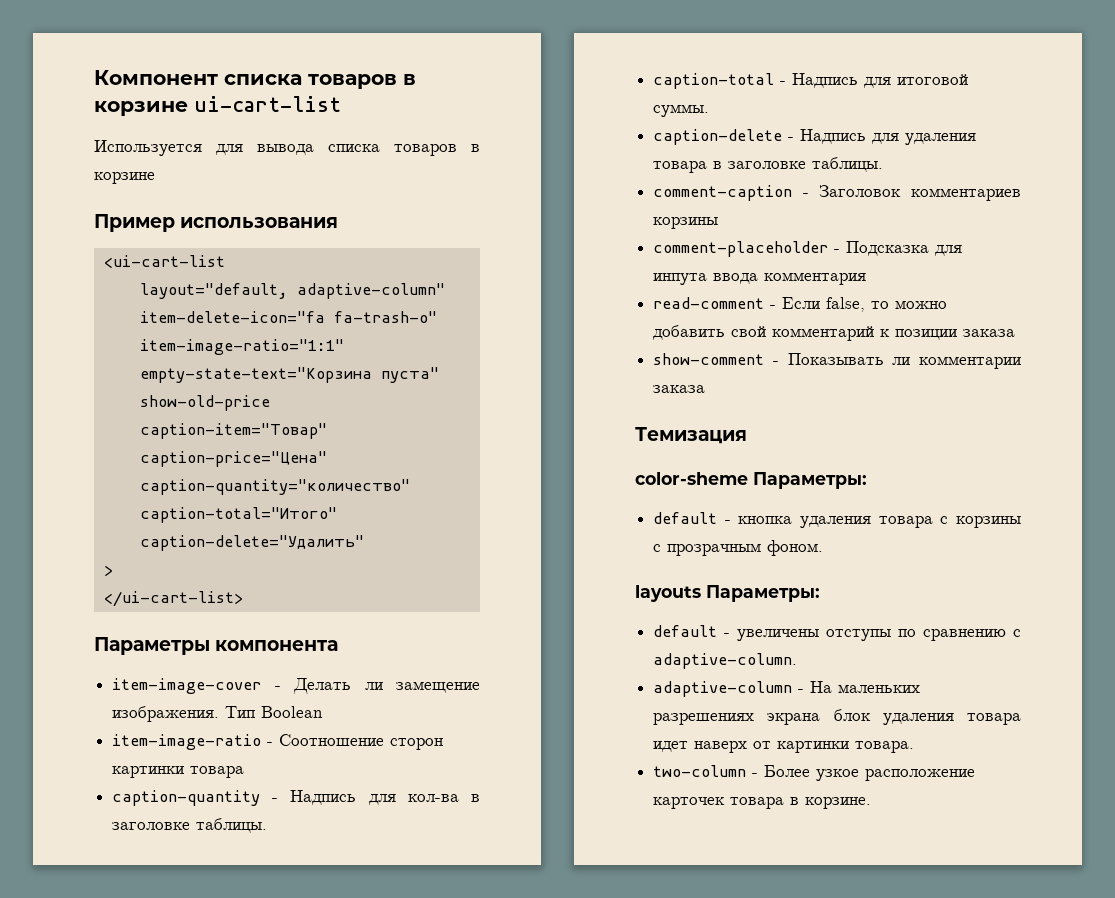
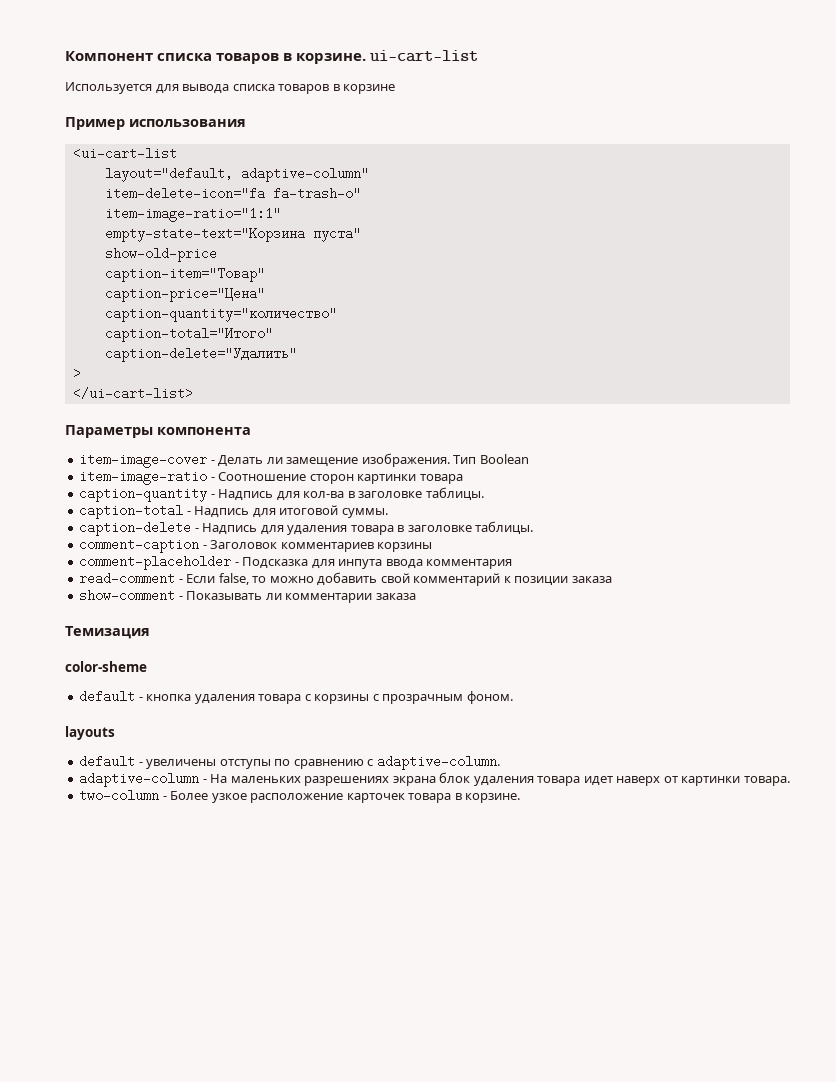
- Компонент списка товаров в корзине ui-cart-list
+ Компонент списка товаров в корзине. ui-cart-list
- color-sheme Параметры:
+ color-sheme
- layouts Параметры:
+ layouts

